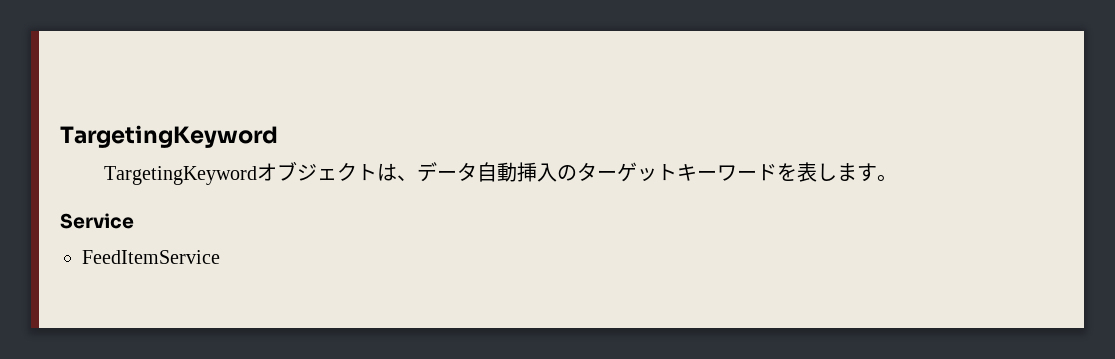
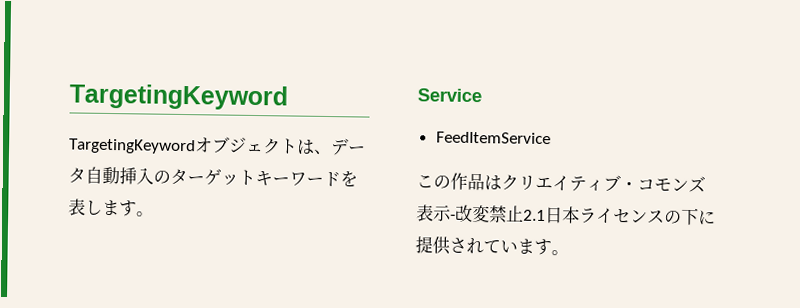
+ この作品はクリエイティブ・コモンズ表示-改変禁止2.1日本ライセンスの下に提供されています。

